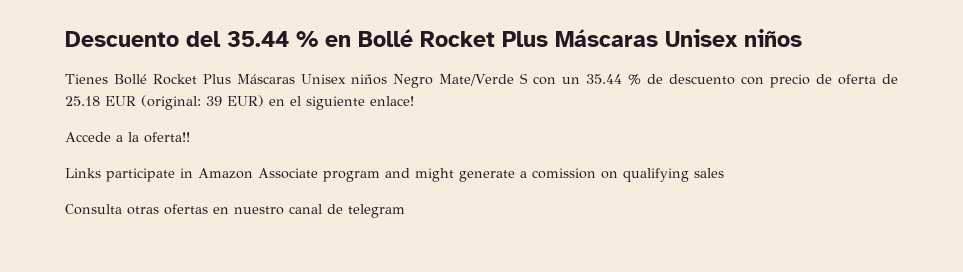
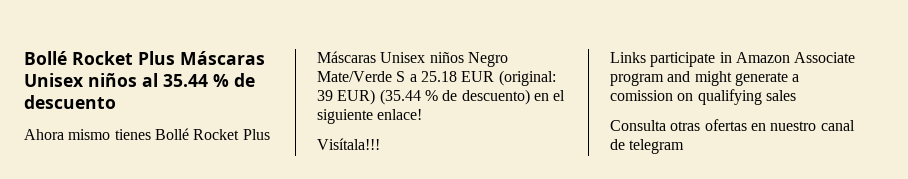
- Descuento del 35.44 % en Bollé Rocket Plus Máscaras Unisex niños
- Tienes Bollé Rocket Plus Máscaras Unisex niños Negro Mate/Verde S con un 35.44 % de descuento con precio de oferta de 25.18 EUR (original: 39 EUR) en el siguiente enlace!
+ Bollé Rocket Plus Máscaras Unisex niños al 35.44 % de descuento
+ Ahora mismo tienes Bollé Rocket Plus Máscaras Unisex niños Negro Mate/Verde S a 25.18 EUR (original: 39 EUR) (35.44 % de descuento) en el siguiente enlace!
- Accede a la oferta!!
+ Visítala!!!

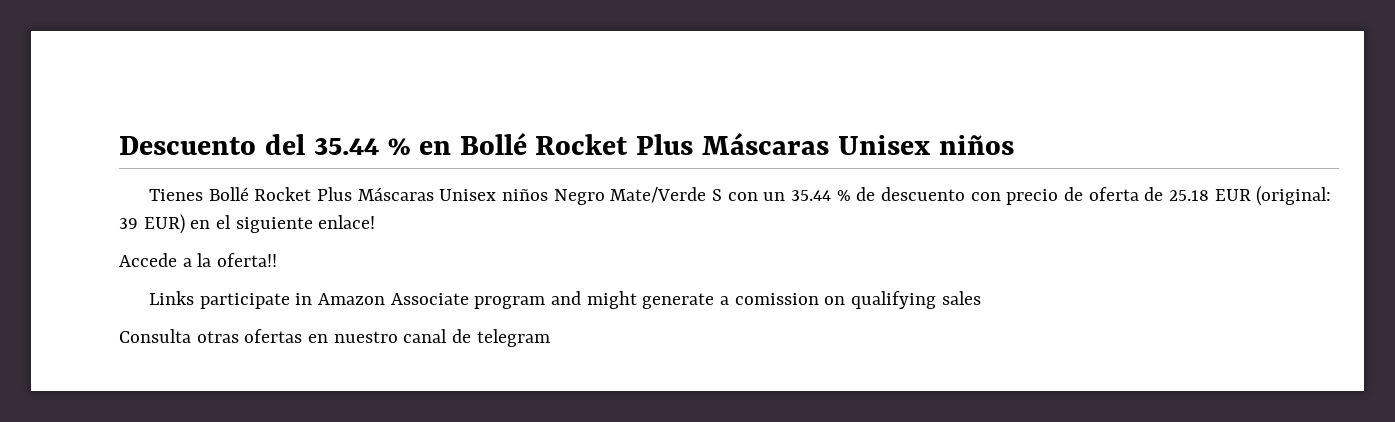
- Bollé Rocket Plus Máscaras Unisex niños al 35.44 % de descuento
- Ahora mismo tienes Bollé Rocket Plus Máscaras Unisex niños Negro Mate/Verde S a 25.18 EUR (original: 39 EUR) (35.44 % de descuento) en el siguiente enlace!
+ Descuento del 35.44 % en Bollé Rocket Plus Máscaras Unisex niños
+ Tienes Bollé Rocket Plus Máscaras Unisex niños Negro Mate/Verde S con un 35.44 % de descuento con precio de oferta de 25.18 EUR (original: 39 EUR) en el siguiente enlace!
- Visítala!!!
+ Accede a la oferta!!

